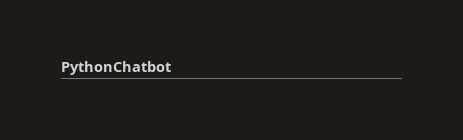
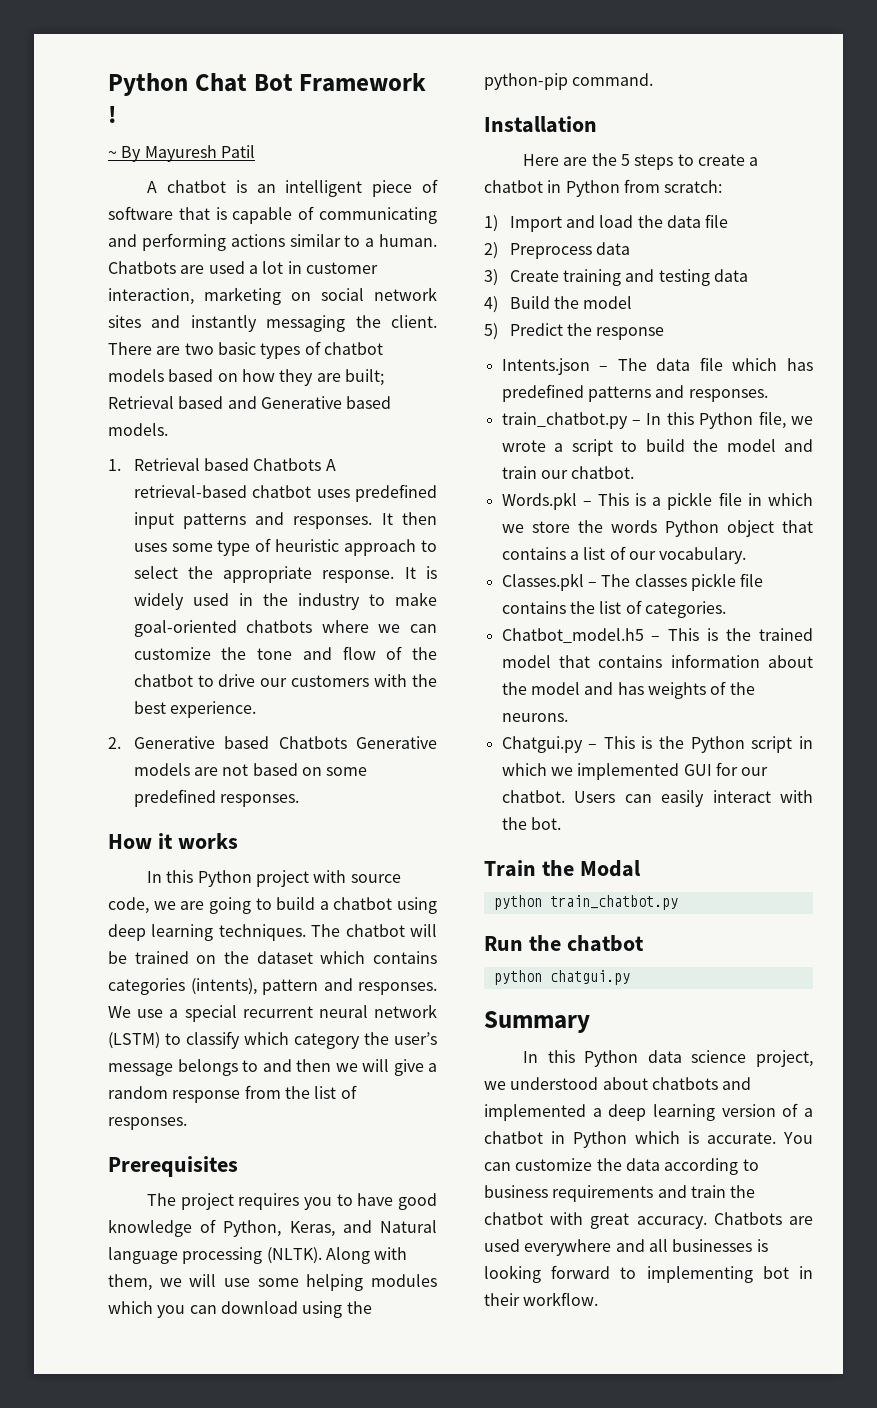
- PythonChatbot
+ Python Chat Bot Framework !
+ ~ By Mayuresh Patil
+ A chatbot is an intelligent piece of software that is capable of communicating and performing actions similar to a human. Chatbots are used a lot in customer interaction, marketing on social network sites and instantly messaging the client. There are two basic types of chatbot models based on how they are built; Retrieval based and Generative based models.
+ 1. Retrieval based Chatbots A retrieval-based chatbot uses predefined input patterns and responses. It then uses some type of heuristic approach to select the appropriate response. It is widely used in the industry to make goal-oriented chatbots where we can customize the tone and flow of the chatbot to drive our customers with the best experience.
+ 2. Generative based Chatbots Generative models are not based on some predefined responses.
+ How it works
+ In this Python project with source code, we are going to build a chatbot using deep learning techniques. The chatbot will be trained on the dataset which contains categories (intents), pattern and responses. We use a special recurrent neural network (LSTM) to classify which category the user’s message belongs to and then we will give a random response from the list of responses.
+ Prerequisites
+ The project requires you to have good knowledge of Python, Keras, and Natural language processing (NLTK). Along with them, we will use some helping modules which you can download using the python-pip command.
+ Installation
+ Here are the 5 steps to create a chatbot in Python from scratch:
+ 1) Import and load the data file
+ 2) Preprocess data
+ 3) Create training and testing data
+ 4) Build the model
+ 5) Predict the response
+ Intents.json – The data file which has predefined patterns and responses.
+ train_chatbot.py – In this Python file, we wrote a script to build the model and train our chatbot.
+ Words.pkl – This is a pickle file in which we store the words Python object that contains a list of our vocabulary.
+ Classes.pkl – The classes pickle file contains the list of categories.
+ Chatbot_model.h5 – This is the trained model that contains information about the model and has weights of the neurons.
+ Chatgui.py – This is the Python script in which we implemented GUI for our chatbot. Users can easily interact with the bot.
+ Train the Modal
+ python train_chatbot.py
+ Run the chatbot
+ python chatgui.py
+ Summary
+ In this Python data science project, we understood about chatbots and implemented a deep learning version of a chatbot in Python which is accurate. You can customize the data according to business requirements and train the chatbot with great accuracy. Chatbots are used everywhere and all businesses is looking forward to implementing bot in their workflow.

